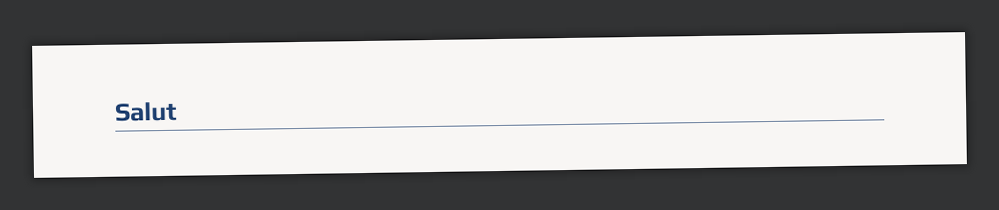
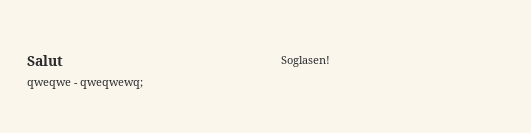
+ qweqwe - qweqwewq;
+ Soglasen!

